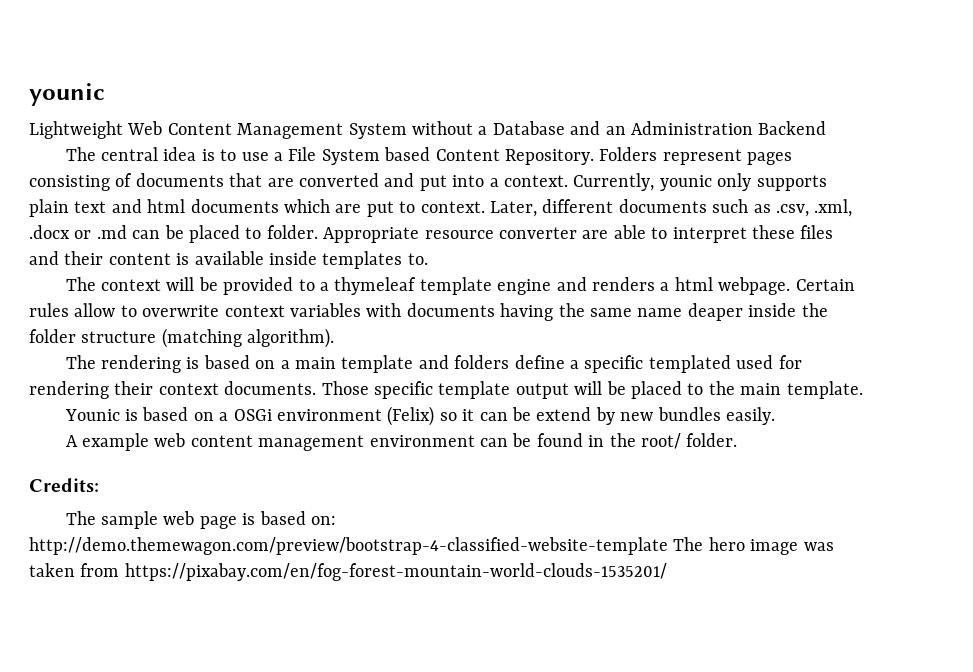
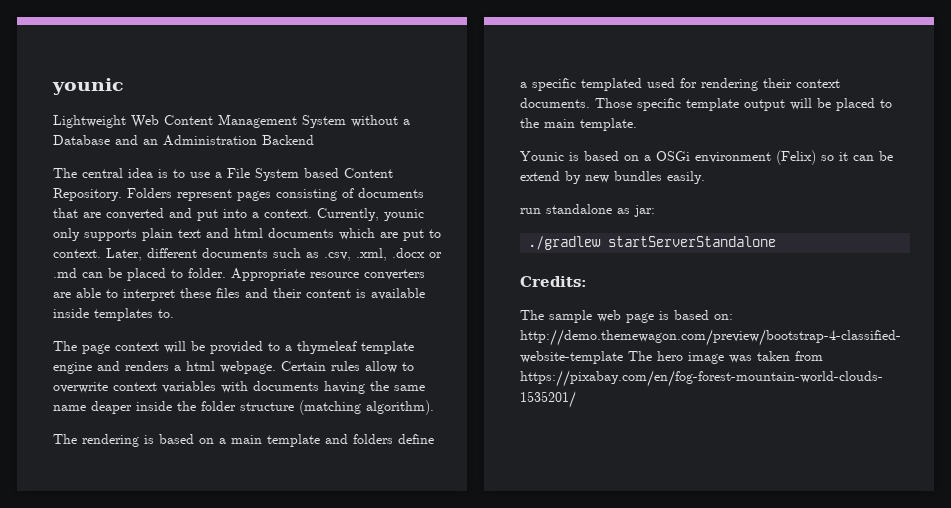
- Appropriate resource converter are able to interpret these files and their content is available inside templates to.
+ Appropriate resource converters are able to interpret these files and their content is available inside templates to.
- The context will be provided to a thymeleaf template engine and renders a html webpage.
+ The page context will be provided to a thymeleaf template engine and renders a html webpage.
- A example web content management environment can be found in the root/ folder.
+ run standalone as jar:
+ ./gradlew startServerStandalone

